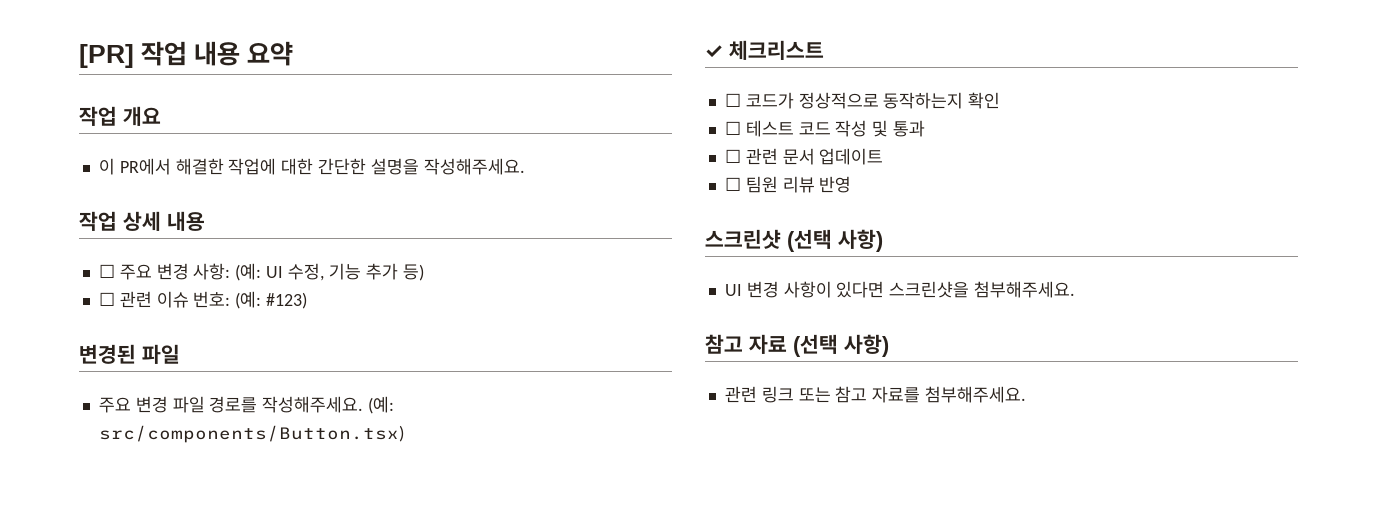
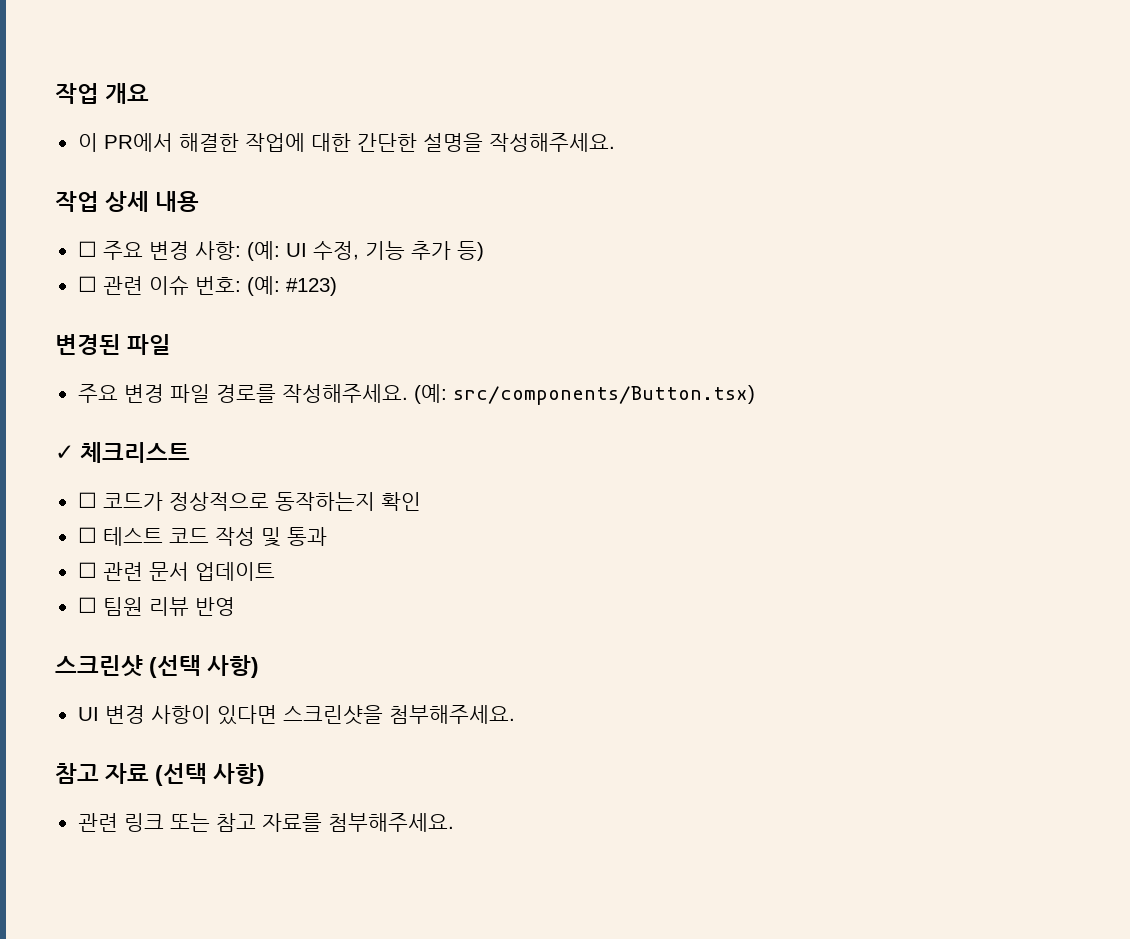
- [PR] 작업 내용 요약

